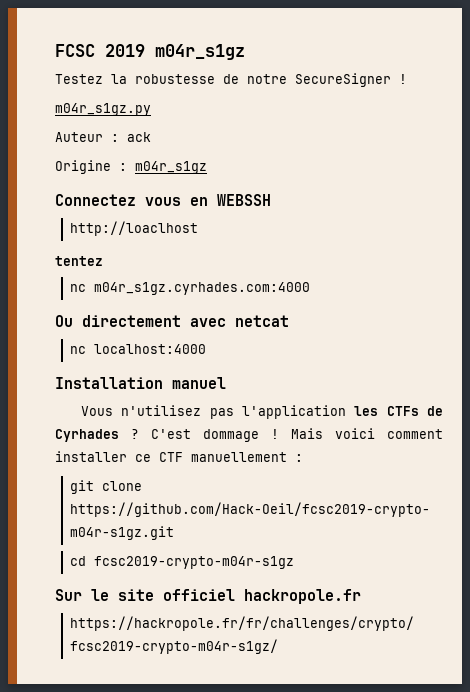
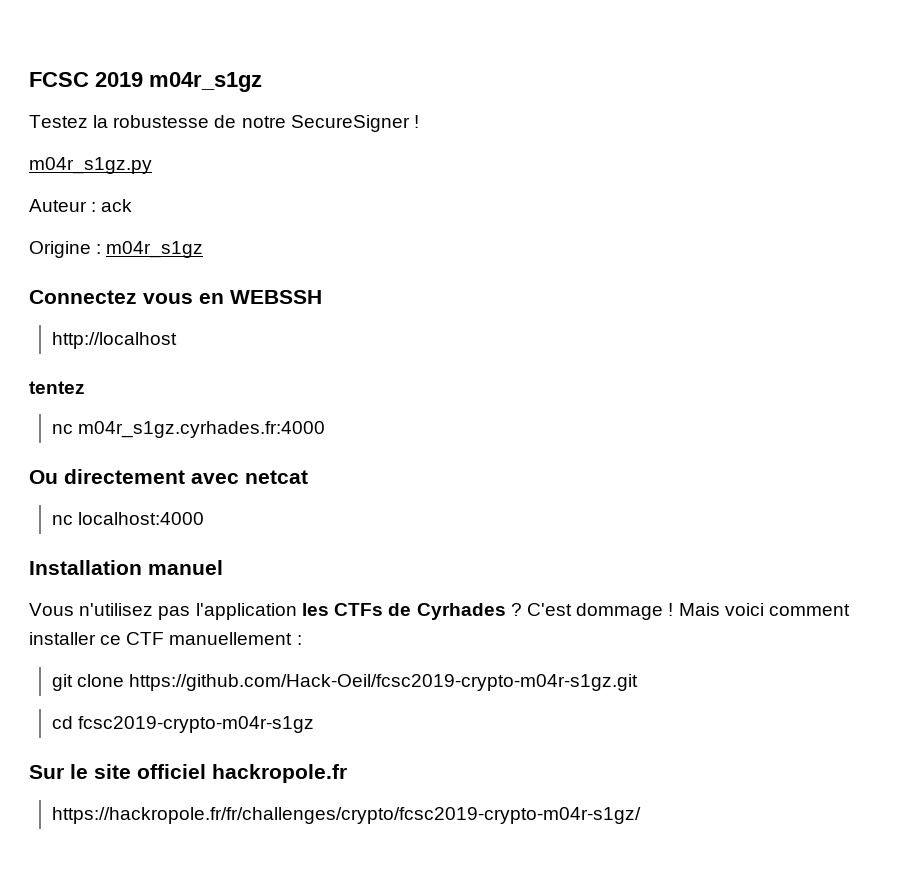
- http://loaclhost
+ http://localhost
- nc m04r_s1gz.cyrhades.com:4000
+ nc m04r_s1gz.cyrhades.fr:4000

